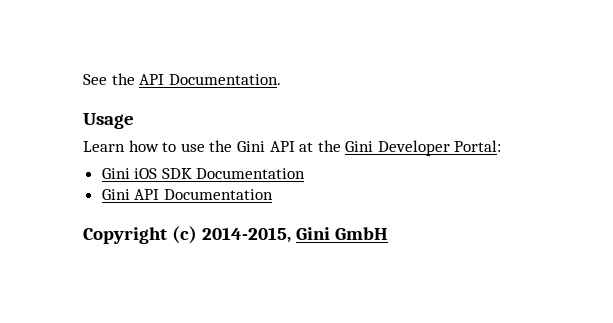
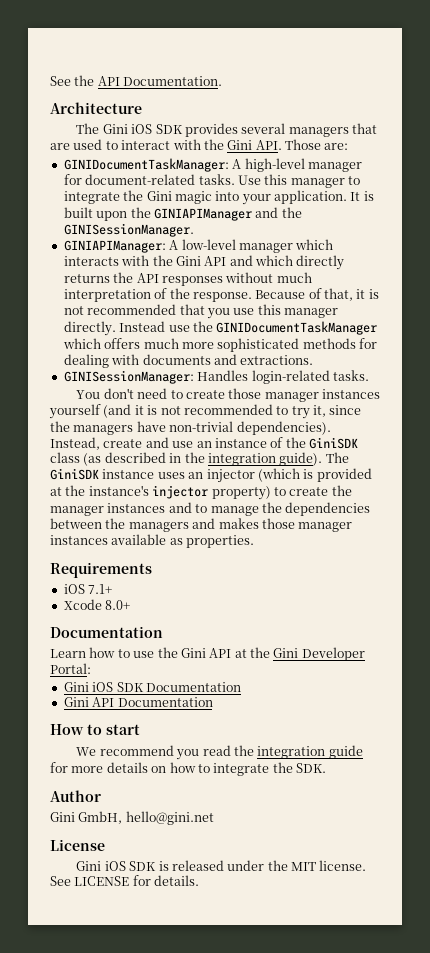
- Usage
+ Architecture
+ The Gini iOS SDK provides several managers that are used to interact with the Gini API. Those are:
+ GINIDocumentTaskManager: A high-level manager for document-related tasks. Use this manager to integrate the Gini magic into your application. It is built upon the GINIAPIManager and the GINISessionManager.
+ GINIAPIManager: A low-level manager which interacts with the Gini API and which directly returns the API responses without much interpretation of the response. Because of that, it is not recommended that you use this manager directly. Instead use the GINIDocumentTaskManager which offers much more sophisticated methods for dealing with documents and extractions.
+ GINISessionManager: Handles login-related tasks.
+ You don't need to create those manager instances yourself (and it is not recommended to try it, since the managers have non-trivial dependencies). Instead, create and use an instance of the GiniSDK class (as described in the integration guide). The GiniSDK instance uses an injector (which is provided at the instance's injector property) to create the manager instances and to manage the dependencies between the managers and makes those manager instances available as properties.
+ Requirements
+ iOS 7.1+
+ Xcode 8.0+
+ Documentation
- Copyright (c) 2014-2015, Gini GmbH
+ How to start
+ We recommend you read the integration guide for more details on how to integrate the SDK.
+ Author
+ Gini GmbH, hello@gini.net
+ License
+ Gini iOS SDK is released under the MIT license. See LICENSE for details.

